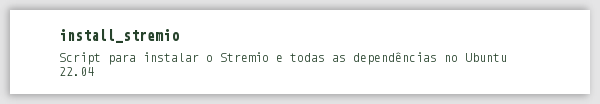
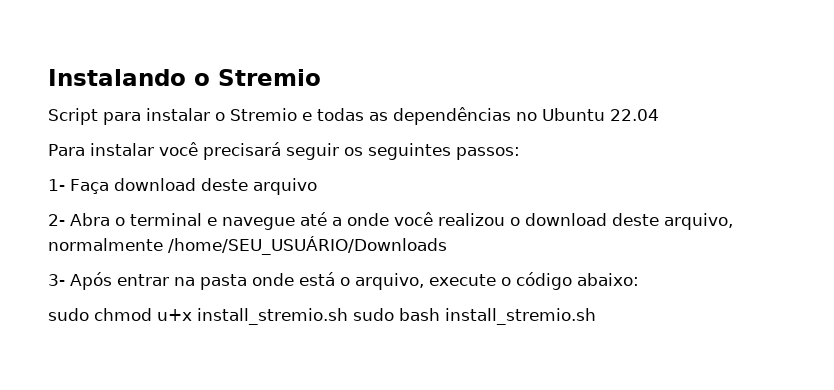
- install_stremio
+ Instalando o Stremio
+ Para instalar você precisará seguir os seguintes passos:
+ 1- Faça download deste arquivo
+ 2- Abra o terminal e navegue até a onde você realizou o download deste arquivo, normalmente /home/SEU_USUÁRIO/Downloads
+ 3- Após entrar na pasta onde está o arquivo, execute o código abaixo:
+ sudo chmod u+x install_stremio.sh sudo bash install_stremio.sh

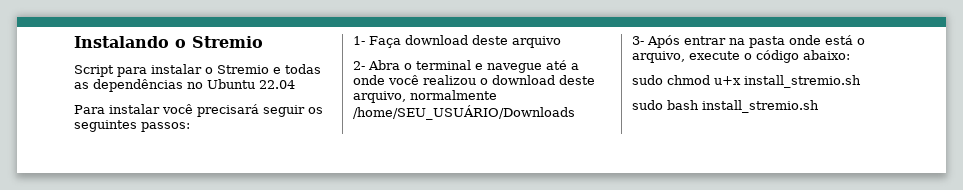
- sudo chmod u+x install_stremio.sh sudo bash install_stremio.sh
+ sudo chmod u+x install_stremio.sh
+ sudo bash install_stremio.sh

